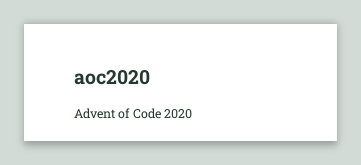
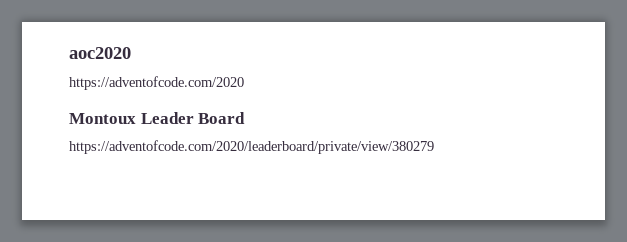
- Advent of Code 2020
+ https://adventofcode.com/2020
+ Montoux Leader Board
+ https://adventofcode.com/2020/leaderboard/private/view/380279

